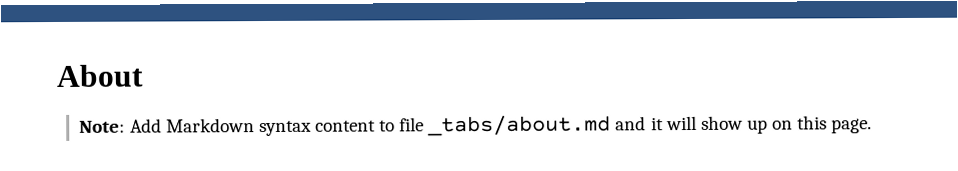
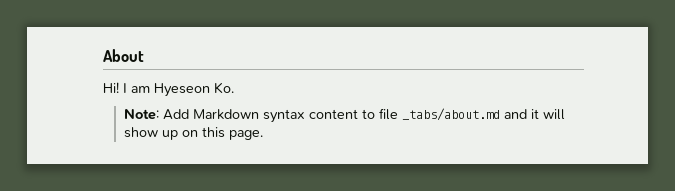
+ Hi! I am Hyeseon Ko.

